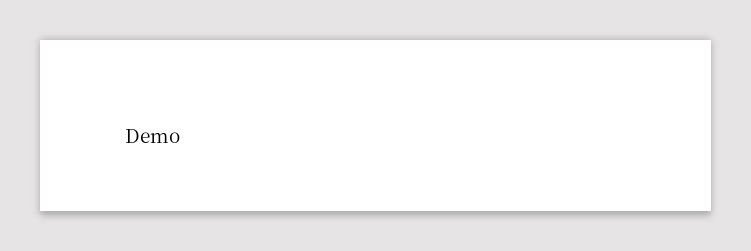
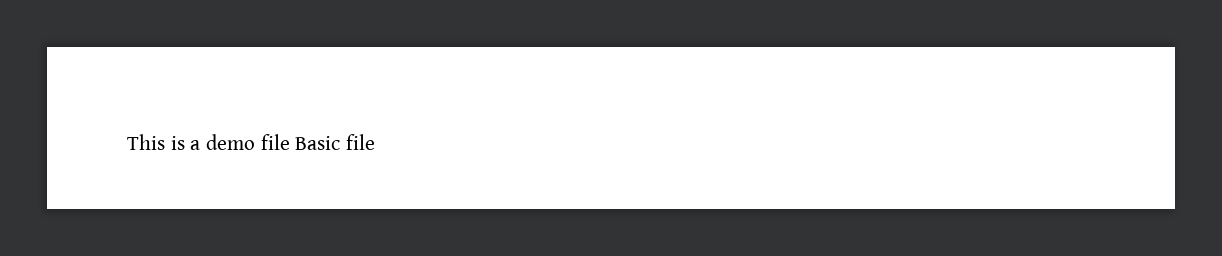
- Demo
+ This is a demo file Basic file

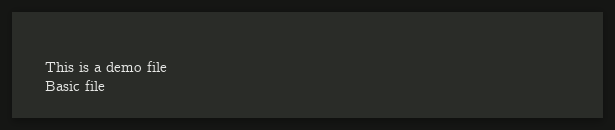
- This is a demo file Basic file
+ This is a demo file
+ Basic file

